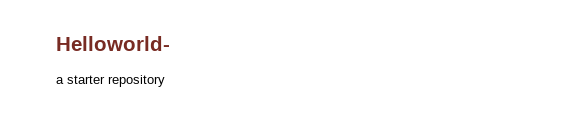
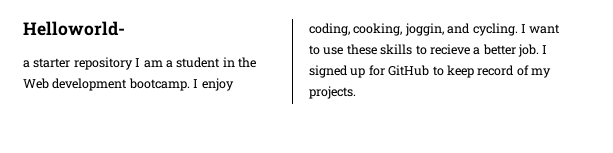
- a starter repository
+ a starter repository I am a student in the Web development bootcamp. I enjoy coding, cooking, joggin, and cycling. I want to use these skills to recieve a better job. I signed up for GitHub to keep record of my projects.

